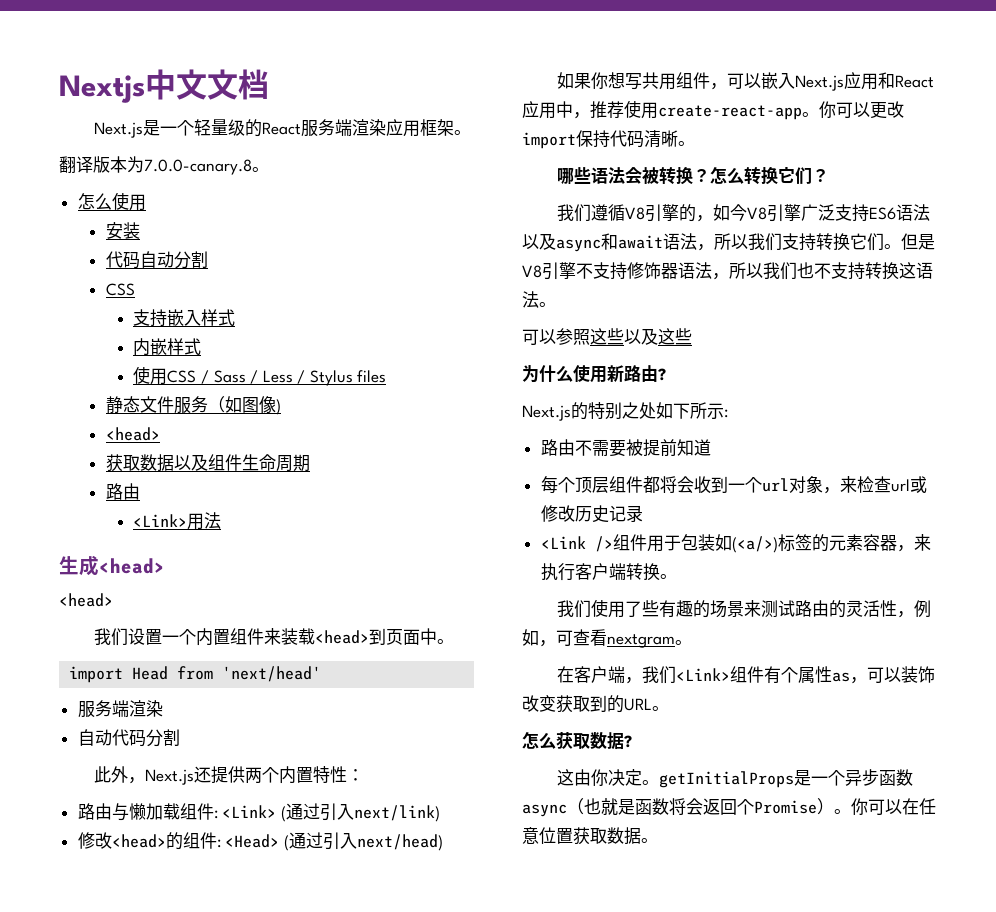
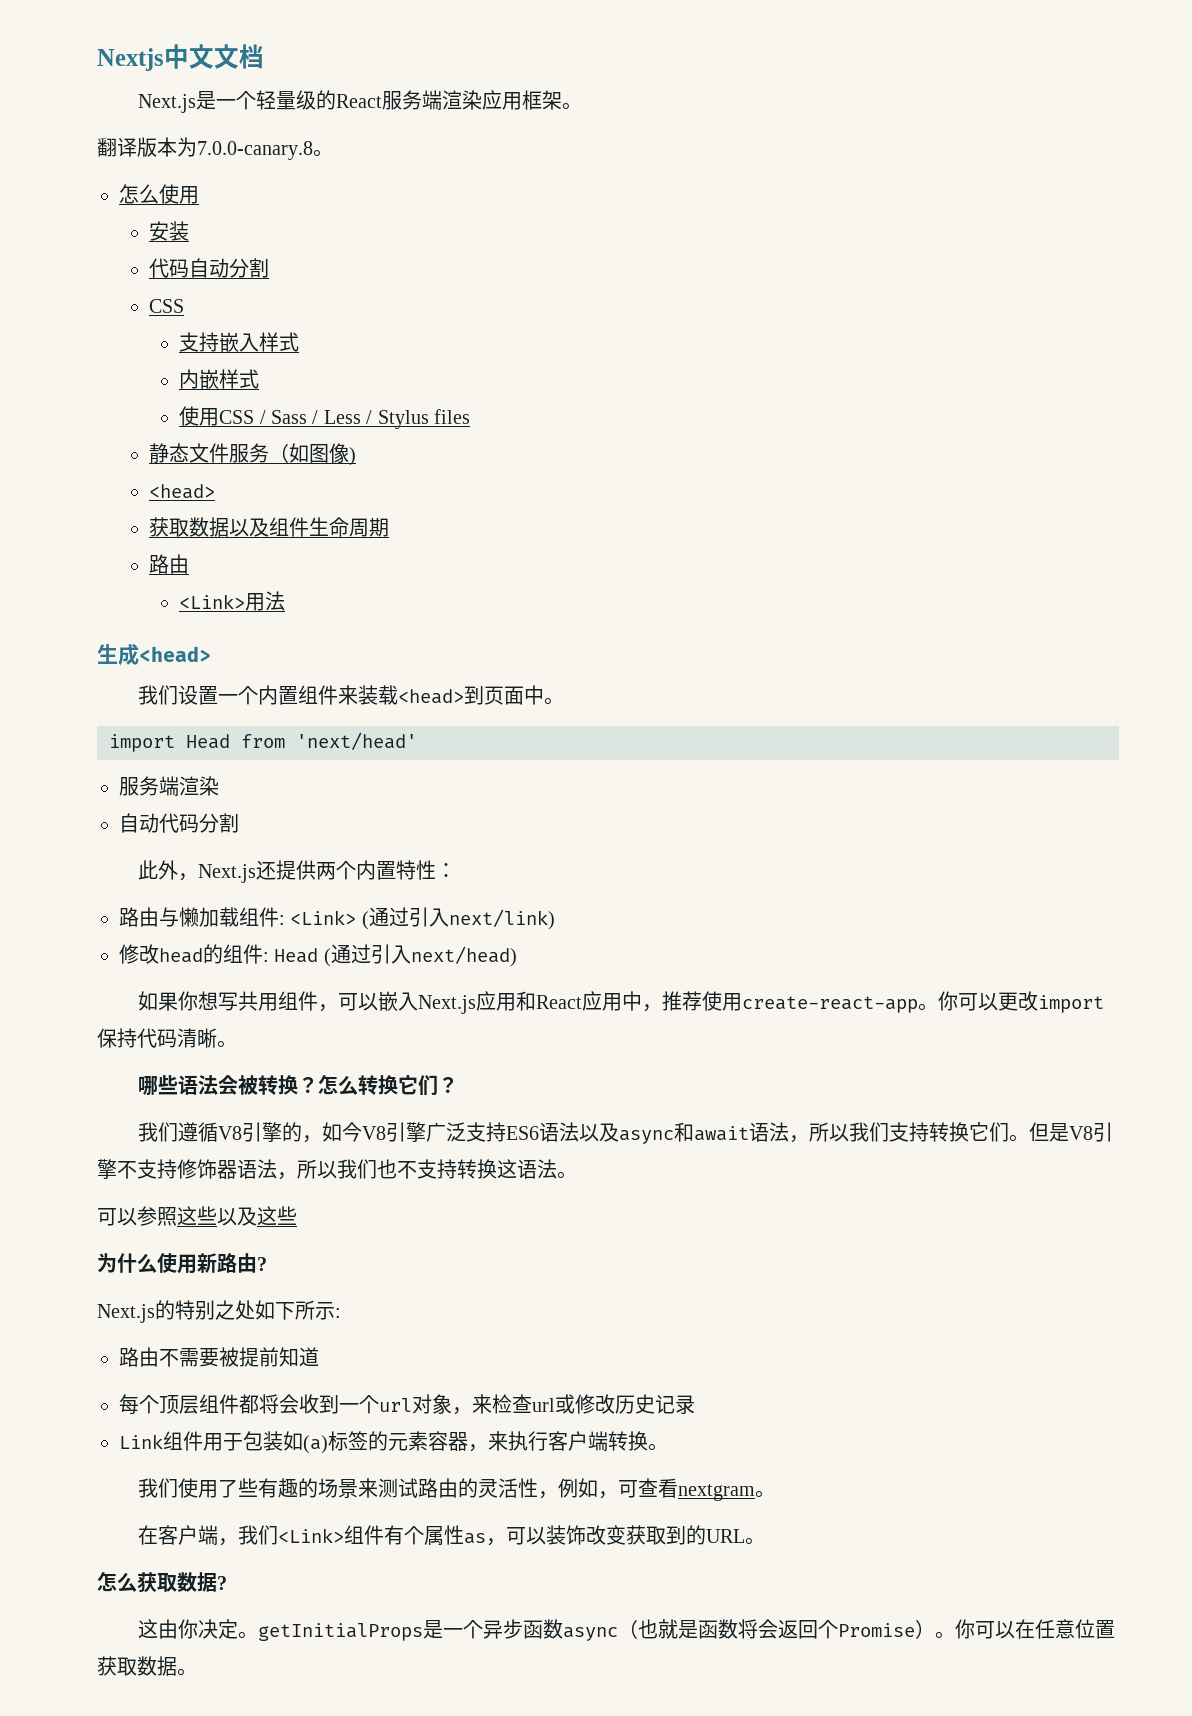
  生成<head>
- <head>
- 修改<head>的组件: <Head> (通过引入next/head)
+ 修改head的组件: Head (通过引入next/head)
- <Link />组件用于包装如(<a/>)标签的元素容器，来执行客户端转换。
+ Link组件用于包装如(a)标签的元素容器，来执行客户端转换。

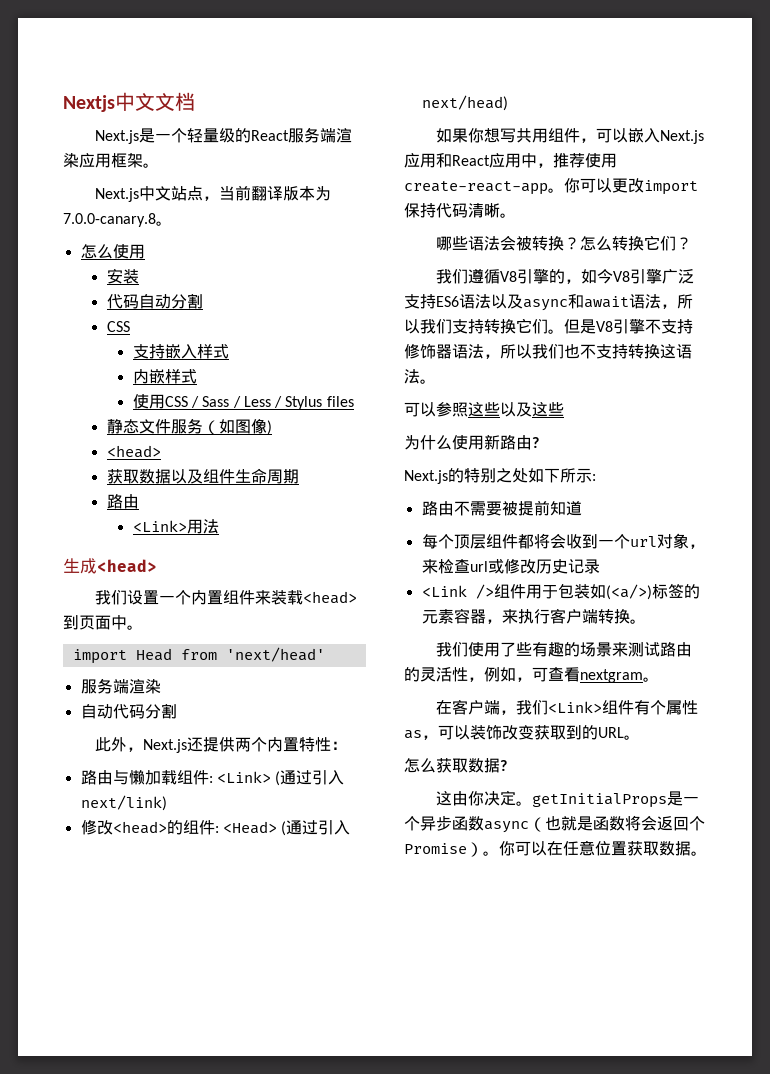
- 翻译版本为7.0.0-canary.8。
+ Next.js中文站点，当前翻译版本为7.0.0-canary.8。
- 修改head的组件: Head (通过引入next/head)
+ 修改<head>的组件: <Head> (通过引入next/head)
- Link组件用于包装如(a)标签的元素容器，来执行客户端转换。
+ <Link />组件用于包装如(<a/>)标签的元素容器，来执行客户端转换。

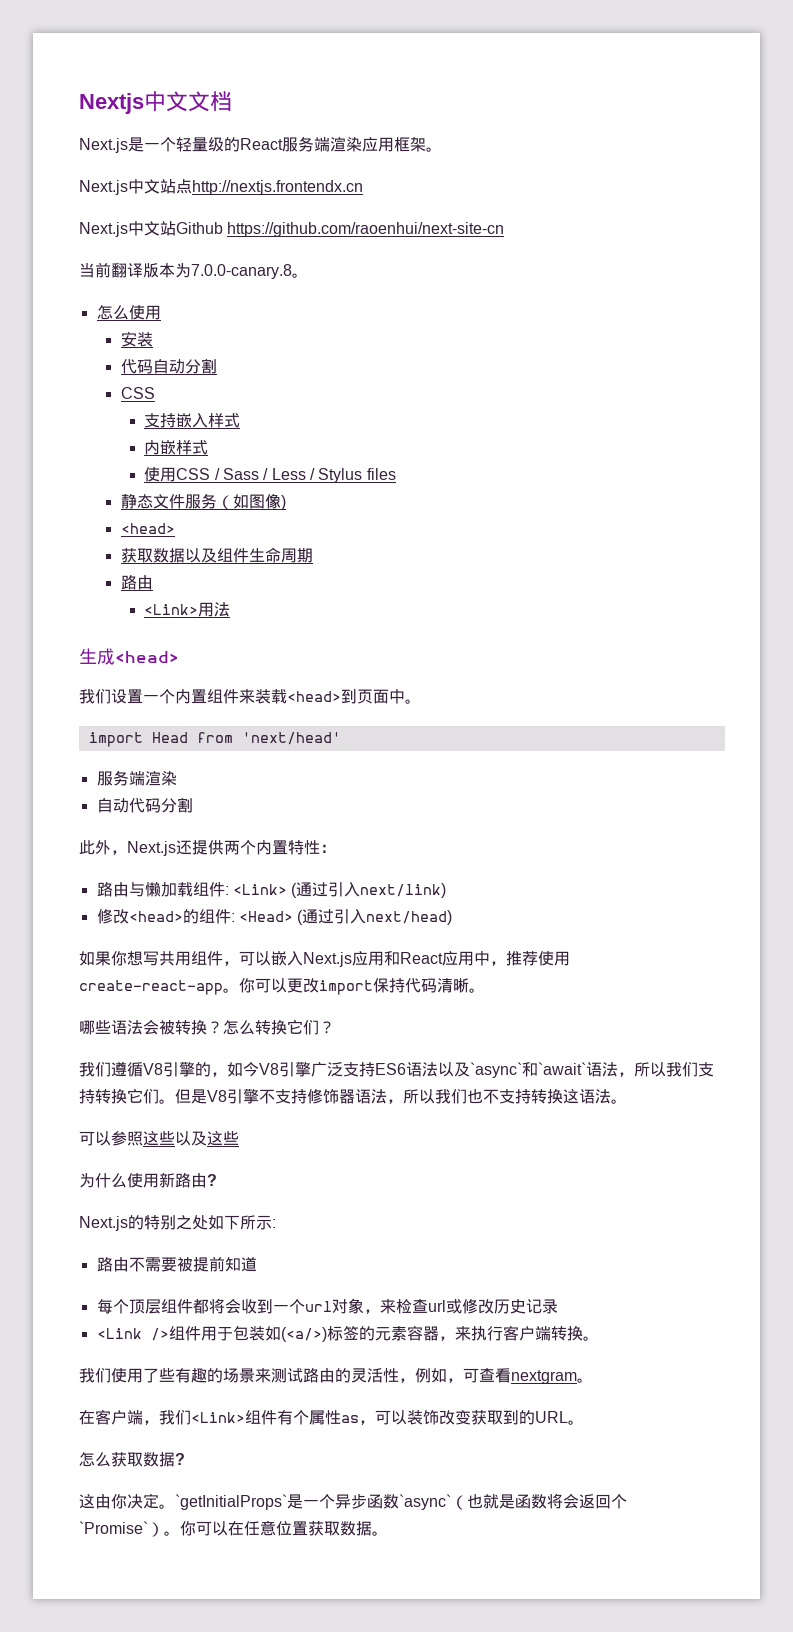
- Next.js中文站点，当前翻译版本为7.0.0-canary.8。
+ Next.js中文站点http://nextjs.frontendx.cn
+ Next.js中文站Github https://github.com/raoenhui/next-site-cn
+ 当前翻译版本为7.0.0-canary.8。
- 我们遵循V8引擎的，如今V8引擎广泛支持ES6语法以及async和await语法，所以我们支持转换它们。
+ 我们遵循V8引擎的，如今V8引擎广泛支持ES6语法以及`async`和`await`语法，所以我们支持转换它们。
- 这由你决定。getInitialProps是一个异步函数async（也就是函数将会返回个Promise）。
+ 这由你决定。`getInitialProps`是一个异步函数`async`（也就是函数将会返回个`Promise`）。

